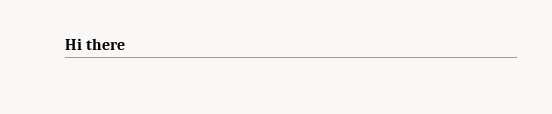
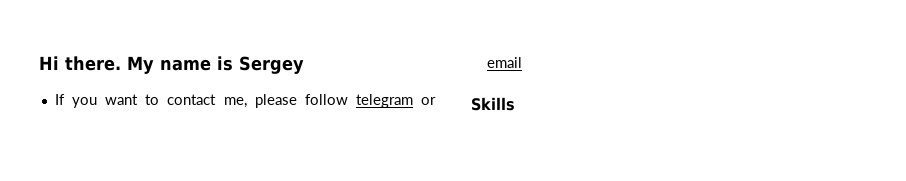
- Hi there
+ Hi there. My name is Sergey
+ If you want to contact me, please follow telegram or email
+ Skills

